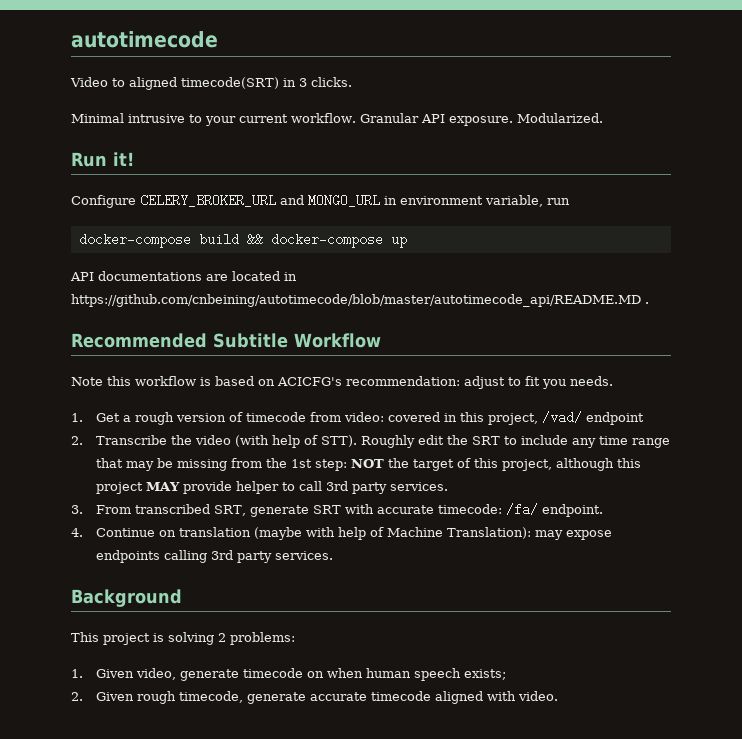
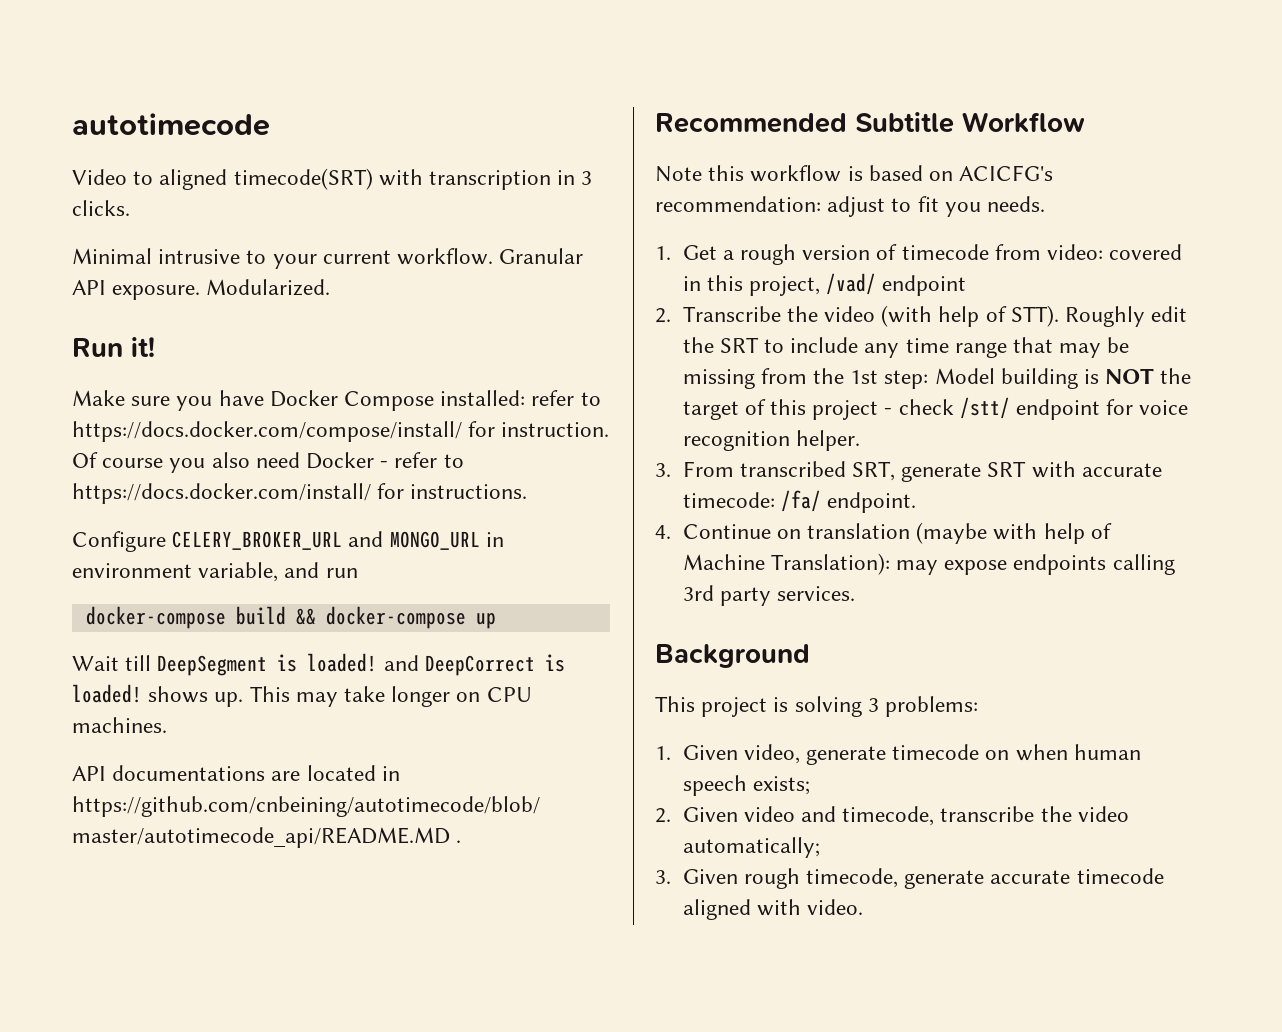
- Video to aligned timecode(SRT) in 3 clicks.
+ Video to aligned timecode(SRT) with transcription in 3 clicks.
+ Make sure you have Docker Compose installed: refer to https://docs.docker.com/compose/install/ for instruction. Of course you also need Docker - refer to https://docs.docker.com/install/ for instructions.
- Configure CELERY_BROKER_URL and MONGO_URL in environment variable, run
+ Configure CELERY_BROKER_URL and MONGO_URL in environment variable, and run
+ Wait till DeepSegment is loaded! and DeepCorrect is loaded! shows up. This may take longer on CPU machines.
- Roughly edit the SRT to include any time range that may be missing from the 1st step: NOT the target of this project, although this project MAY provide helper to call 3rd party services.
+ Roughly edit the SRT to include any time range that may be missing from the 1st step: Model building is NOT the target of this project - check /stt/ endpoint for voice recognition helper.
- This project is solving 2 problems:
+ This project is solving 3 problems:
- 2. Given rough timecode, generate accurate timecode aligned with video.
+ 2. Given video and timecode, transcribe the video automatically;
+ 3. Given rough timecode, generate accurate timecode aligned with video.

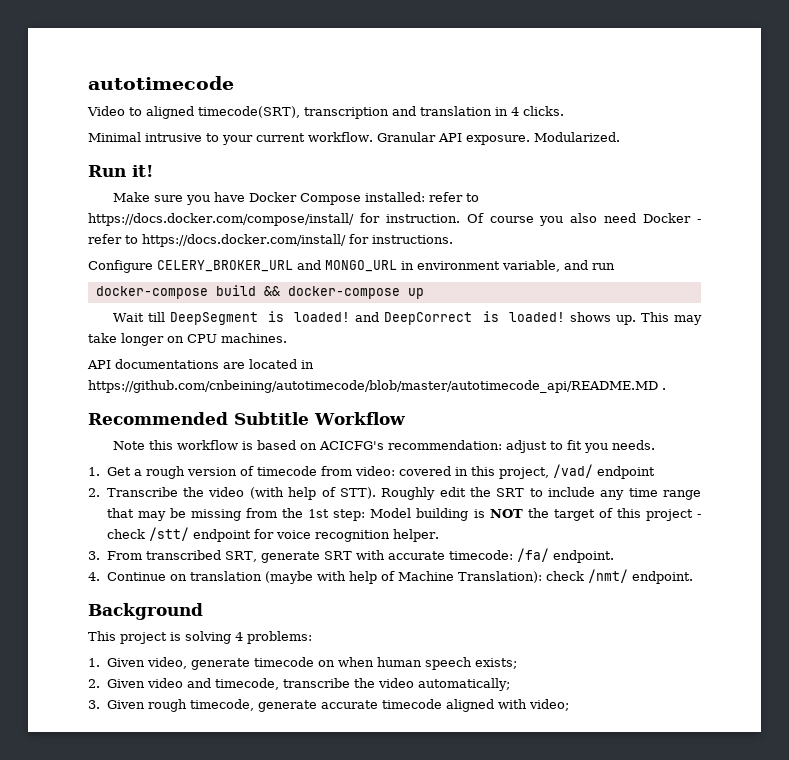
- Video to aligned timecode(SRT) with transcription in 3 clicks.
+ Video to aligned timecode(SRT), transcription and translation in 4 clicks.
- 4. Continue on translation (maybe with help of Machine Translation): may expose endpoints calling 3rd party services.
+ 4. Continue on translation (maybe with help of Machine Translation): check /nmt/ endpoint.
- This project is solving 3 problems:
+ This project is solving 4 problems:
- 3. Given rough timecode, generate accurate timecode aligned with video.
+ 3. Given rough timecode, generate accurate timecode aligned with video;

